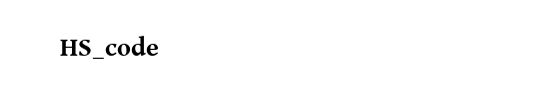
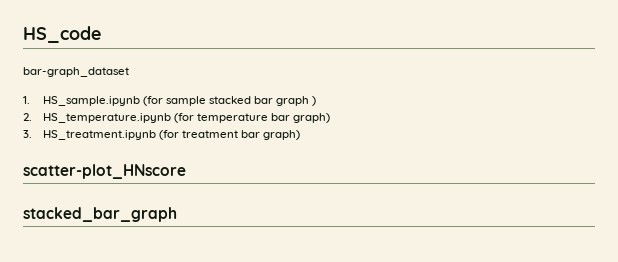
+ bar-graph_dataset
+ 1. HS_sample.ipynb (for sample stacked bar graph )
+ 2. HS_temperature.ipynb (for temperature bar graph)
+ 3. HS_treatment.ipynb (for treatment bar graph)
+ scatter-plot_HNscore
+ stacked_bar_graph

